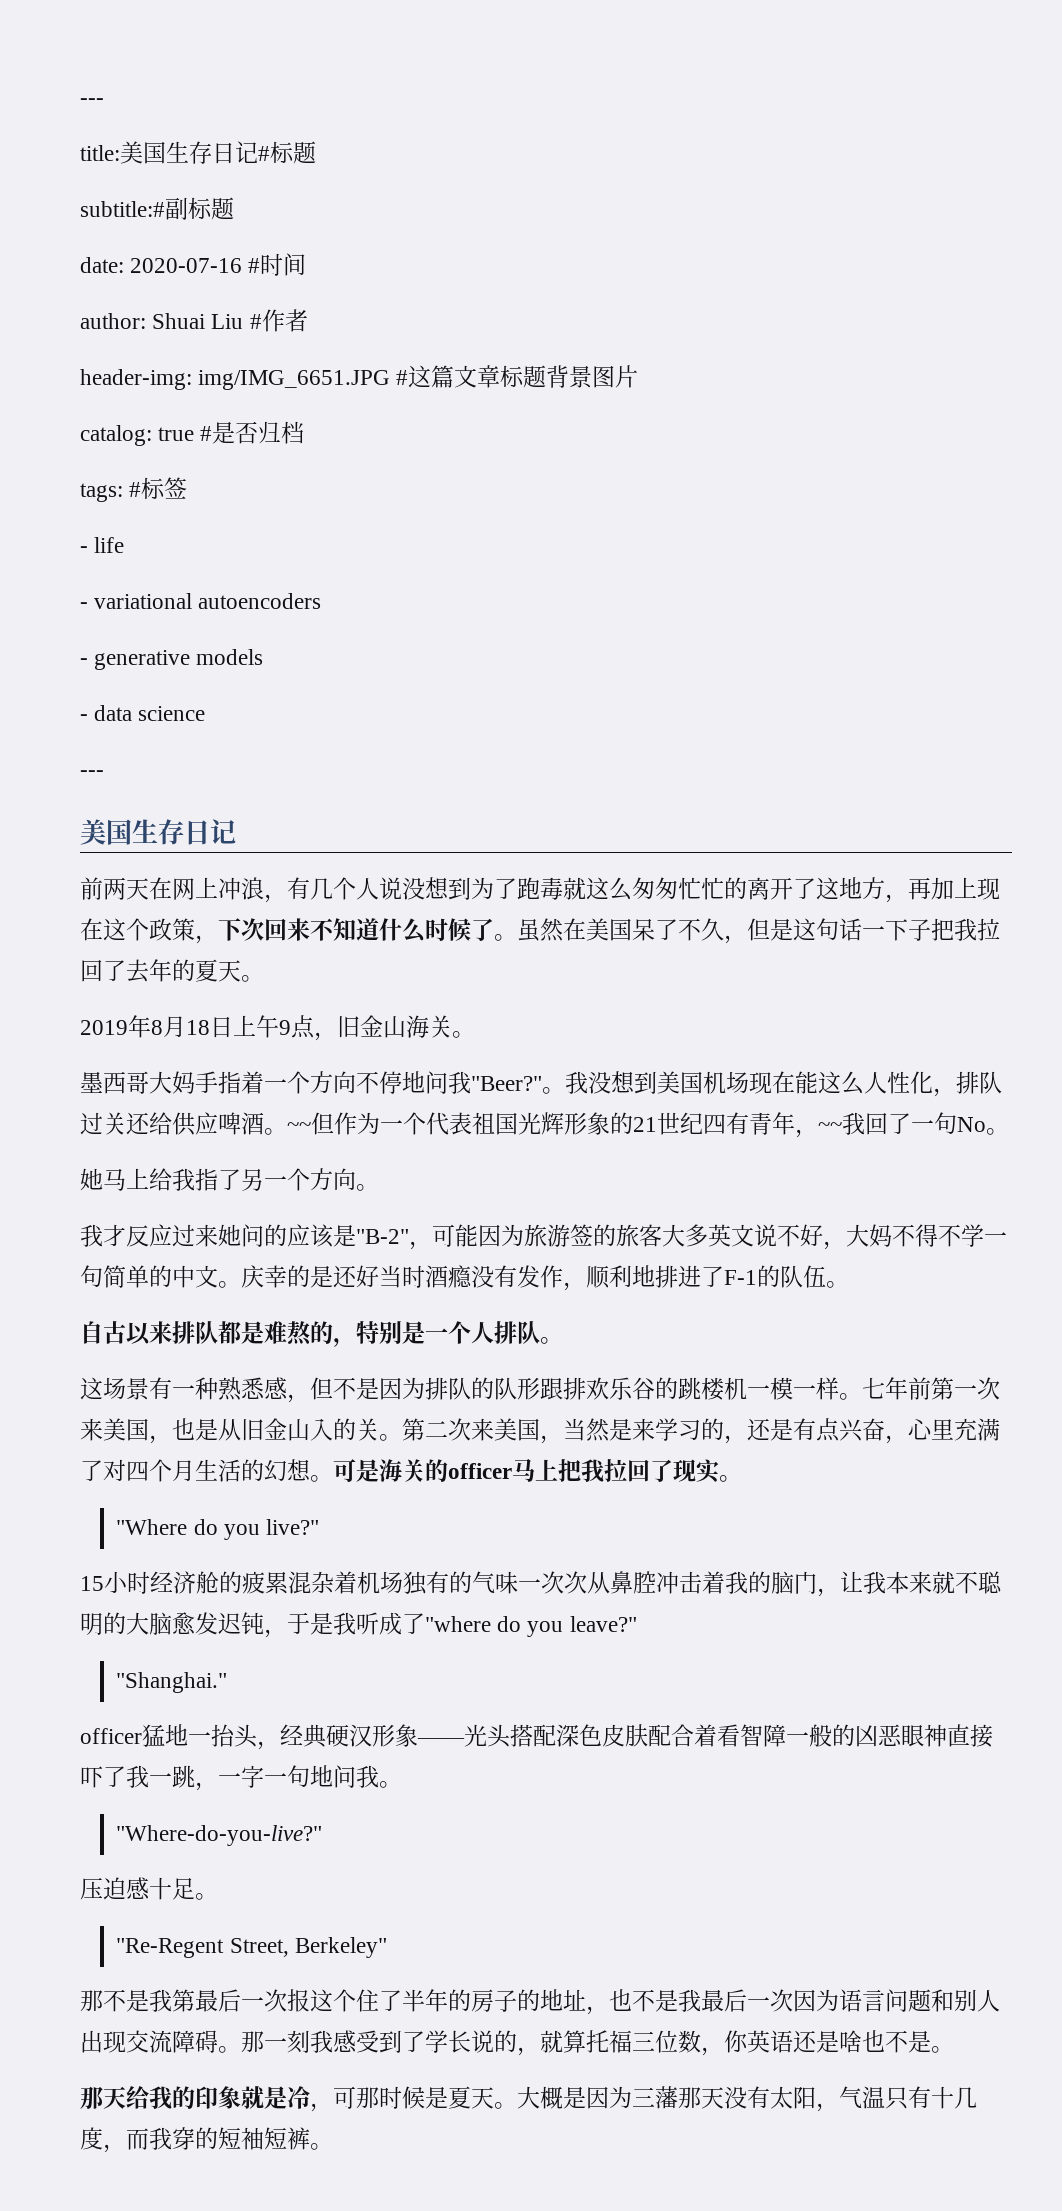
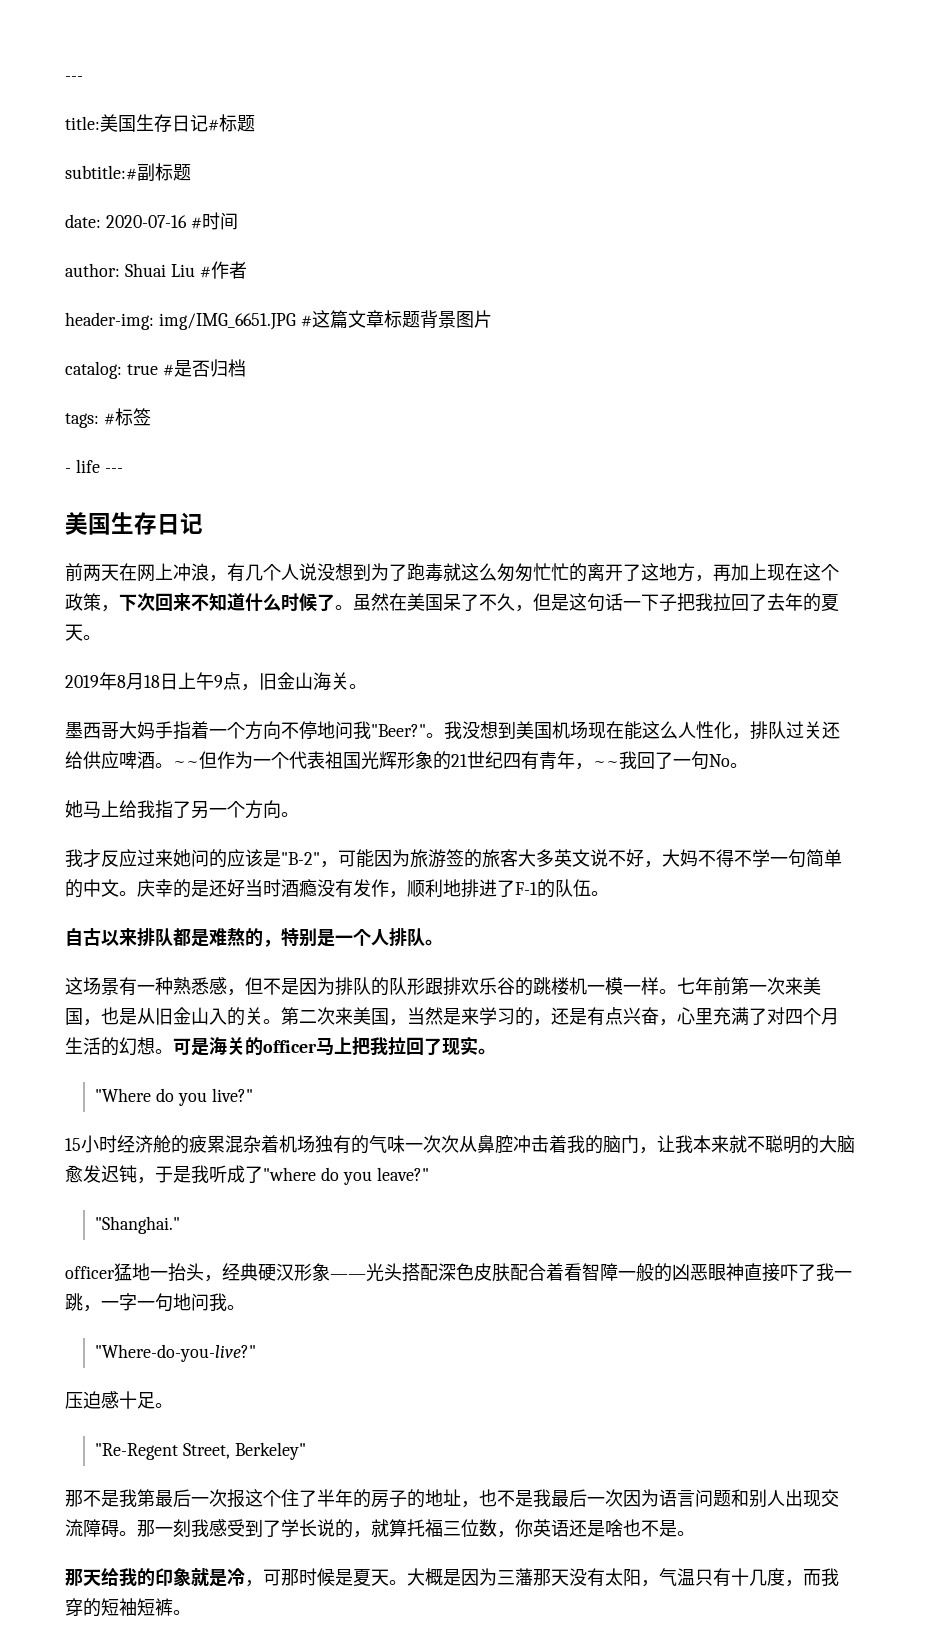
- - life
- - variational autoencoders
- - generative models
- - data science
- ---
+ - life ---

